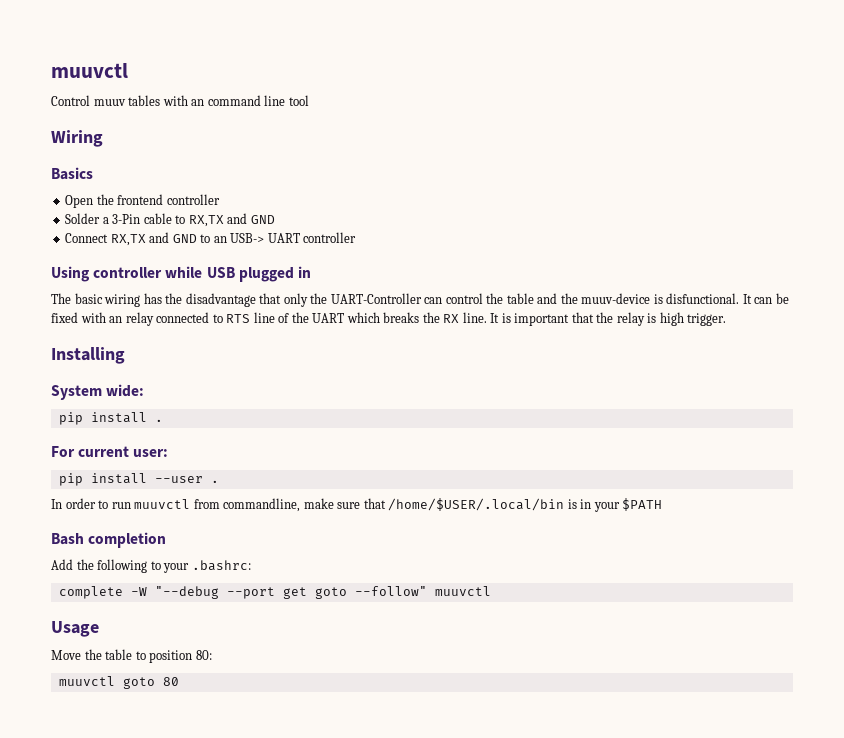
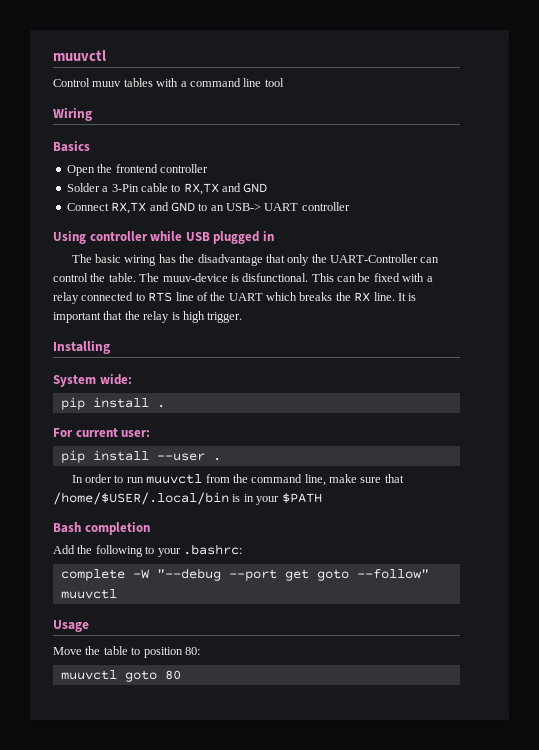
- Control muuv tables with an command line tool
+ Control muuv tables with a command line tool
- The basic wiring has the disadvantage that only the UART-Controller can control the table and the muuv-device is disfunctional.
+ The basic wiring has the disadvantage that only the UART-Controller can control the table. The muuv-device is disfunctional.
- It can be fixed with an relay connected to RTS line of the UART which breaks the RX line.
+ This can be fixed with a relay connected to RTS line of the UART which breaks the RX line.
- In order to run muuvctl from commandline, make sure that /home/$USER/.local/bin is in your $PATH
+ In order to run muuvctl from the command line, make sure that /home/$USER/.local/bin is in your $PATH

